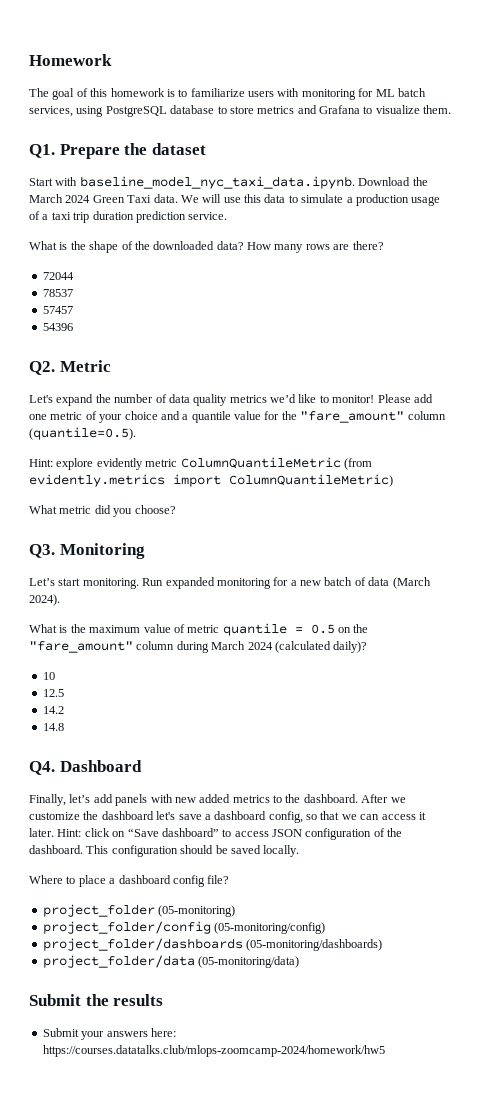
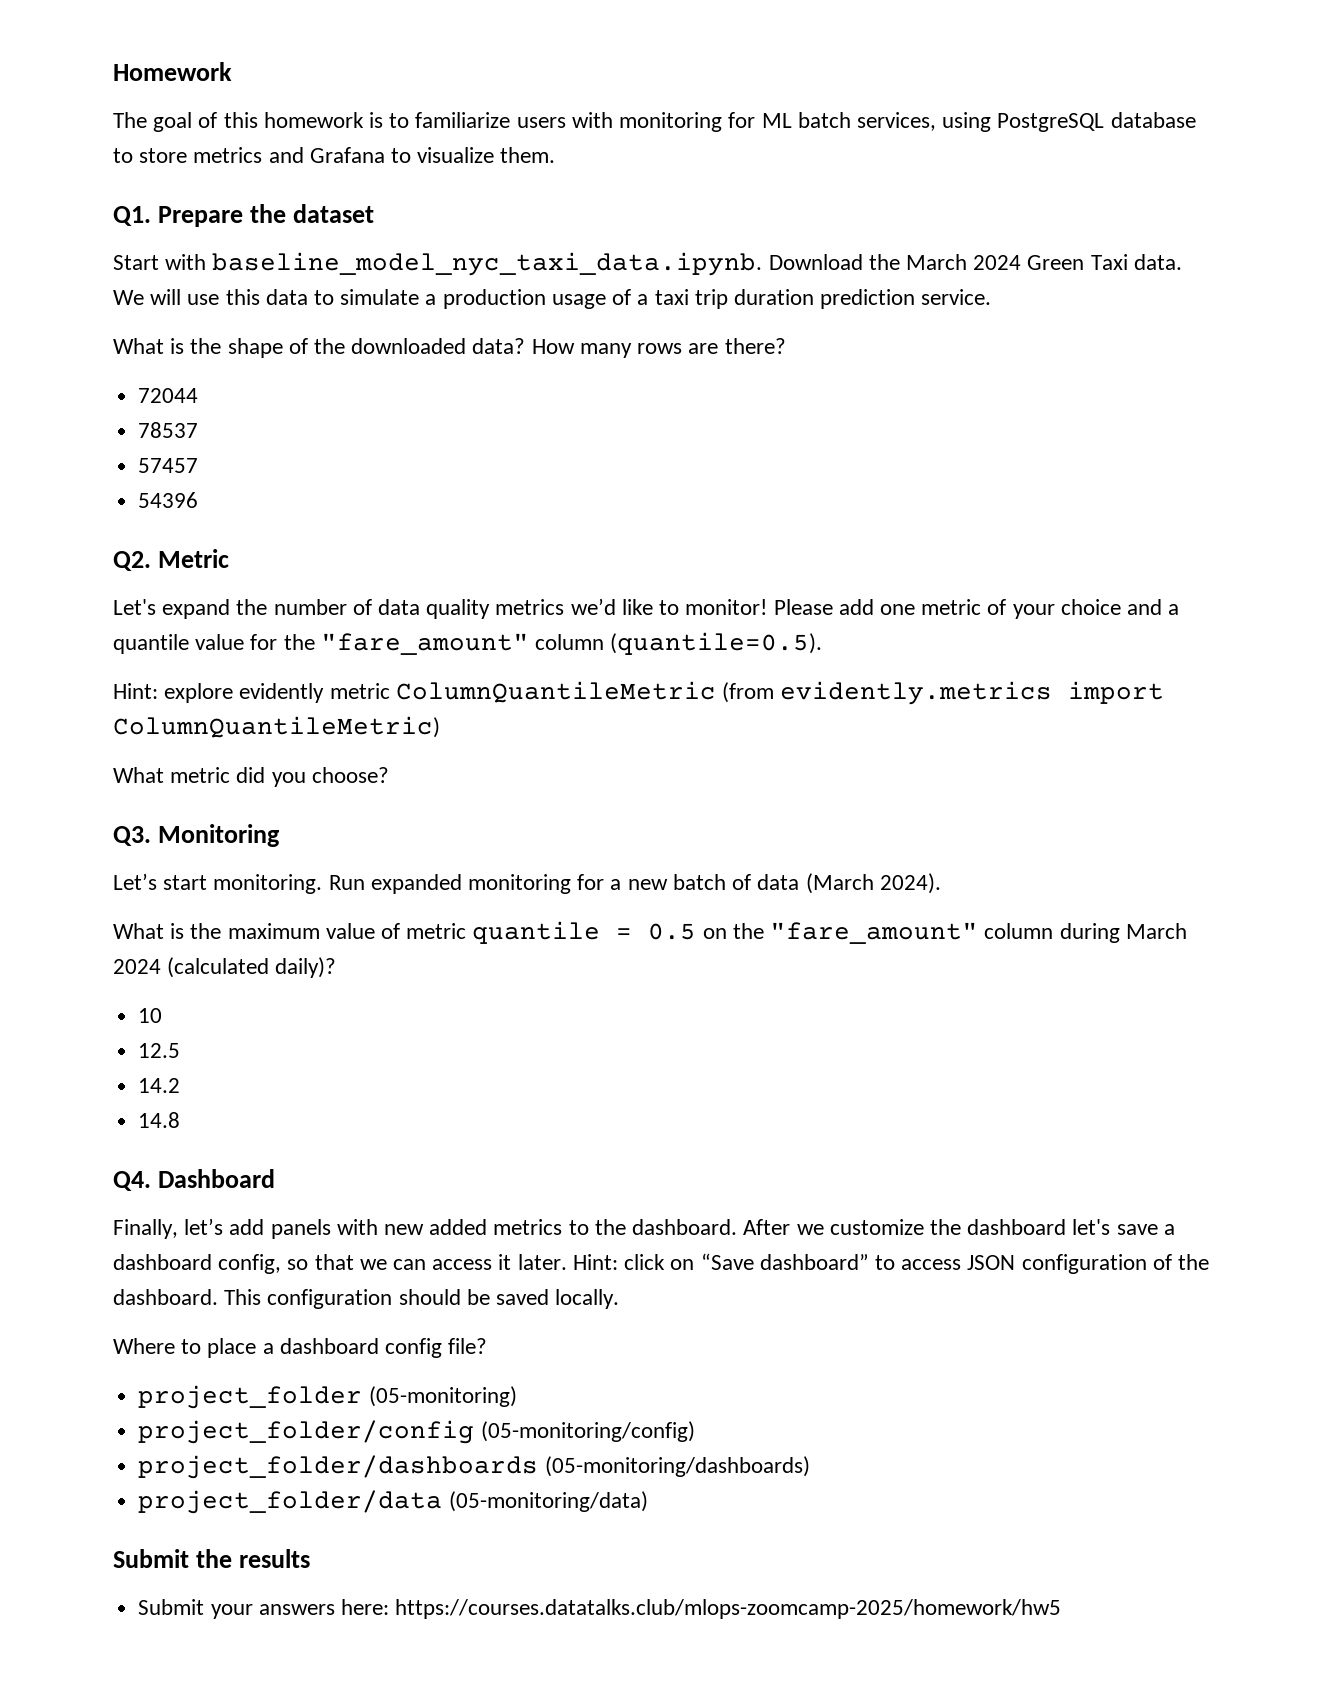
- Submit your answers here: https://courses.datatalks.club/mlops-zoomcamp-2024/homework/hw5
+ Submit your answers here: https://courses.datatalks.club/mlops-zoomcamp-2025/homework/hw5

